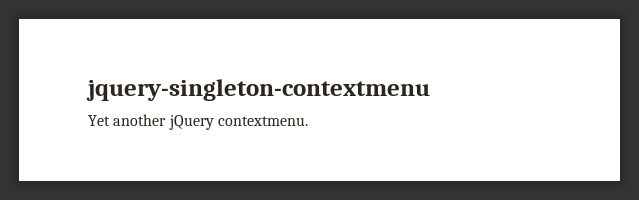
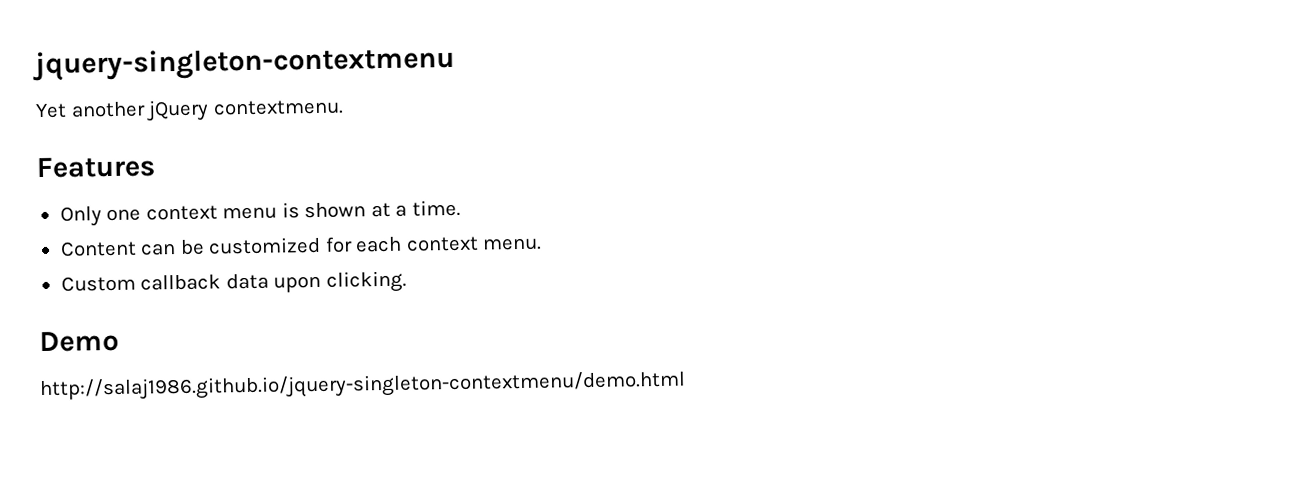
+ Features
+ Only one context menu is shown at a time.
+ Content can be customized for each context menu.
+ Custom callback data upon clicking.
+ Demo
+ http://salaj1986.github.io/jquery-singleton-contextmenu/demo.html

